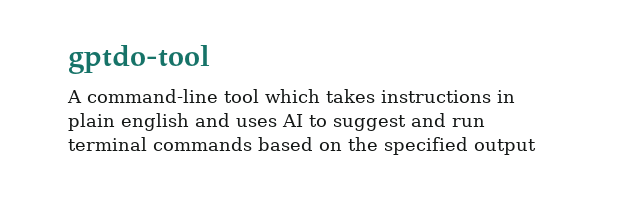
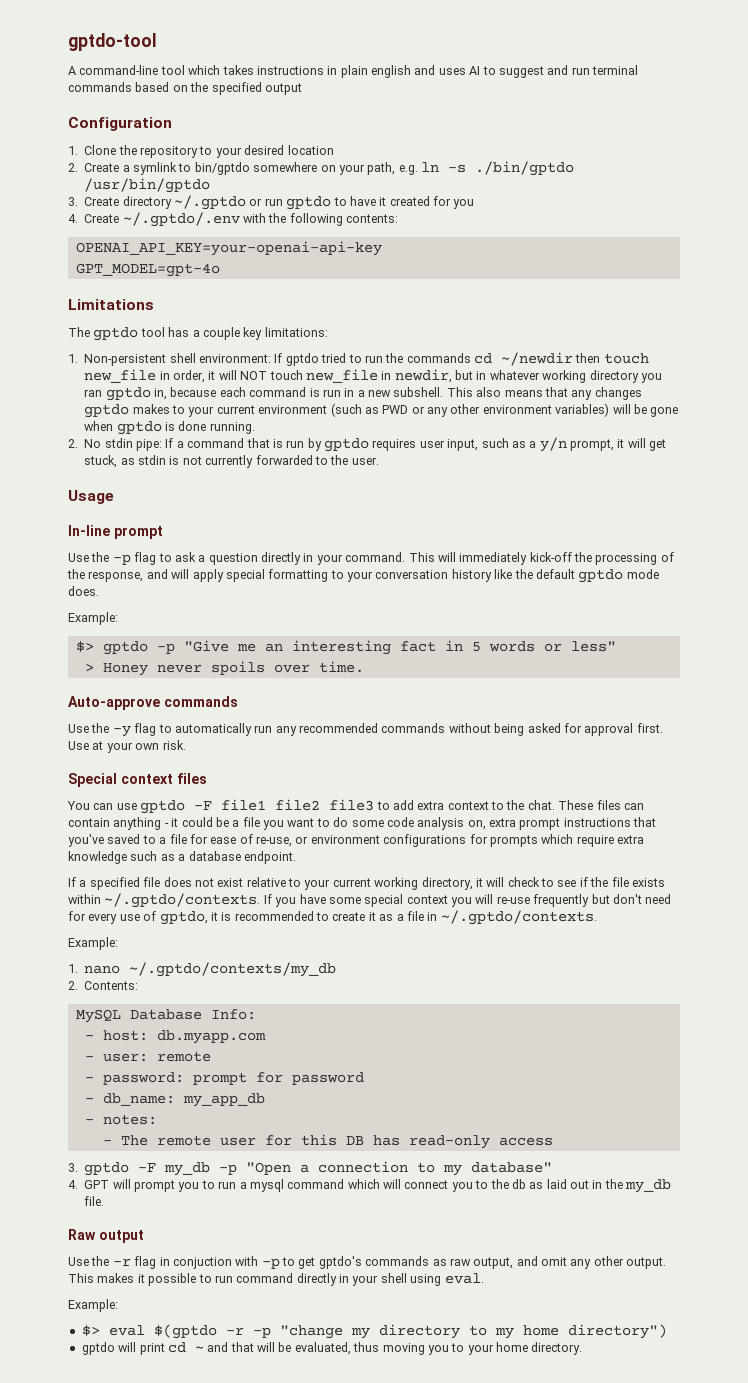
+ Configuration
+ 1. Clone the repository to your desired location
+ 2. Create a symlink to bin/gptdo somewhere on your path, e.g. ln -s ./bin/gptdo /usr/bin/gptdo
+ 3. Create directory ~/.gptdo or run gptdo to have it created for you
+ 4. Create ~/.gptdo/.env with the following contents:
+ OPENAI_API_KEY=your-openai-api-key
+ GPT_MODEL=gpt-4o
+ Limitations
+ The gptdo tool has a couple key limitations:
+ 1. Non-persistent shell environment: If gptdo tried to run the commands cd ~/newdir then touch new_file in order, it will NOT touch new_file in newdir, but in whatever working directory you ran gptdo in, because each command is run in a new subshell. This also means that any changes gptdo makes to your current environment (such as PWD or any other environment variables) will be gone when gptdo is done running.
+ 2. No stdin pipe: If a command that is run by gptdo requires user input, such as a y/n prompt, it will get stuck, as stdin is not currently forwarded to the user.
+ Usage
+ In-line prompt
+ Use the -p flag to ask a question directly in your command. This will immediately kick-off the processing of the response, and will apply special formatting to your conversation history like the default gptdo mode does.
+ Example:
+ $> gptdo -p "Give me an interesting fact in 5 words or less"
+ > Honey never spoils over time.
+ Auto-approve commands
+ Use the -y flag to automatically run any recommended commands without being asked for approval first. Use at your own risk.
+ Special context files
+ You can use gptdo -F file1 file2 file3 to add extra context to the chat. These files can contain anything - it could be a file you want to do some code analysis on, extra prompt instructions that you've saved to a file for ease of re-use, or environment configurations for prompts which require extra knowledge such as a database endpoint.
+ If a specified file does not exist relative to your current working directory, it will check to see if the file exists within ~/.gptdo/contexts. If you have some special context you will re-use frequently but don't need for every use of gptdo, it is recommended to create it as a file in ~/.gptdo/contexts.
+ Example:
+ 1. nano ~/.gptdo/contexts/my_db
+ 2. Contents:
+ MySQL Database Info:
+ - host: db.myapp.com
+ - user: remote
+ - password: prompt for password
+ - db_name: my_app_db
+ - notes:
+ - The remote user for this DB has read-only access
+ 3. gptdo -F my_db -p "Open a connection to my database"
+ 4. GPT will prompt you to run a mysql command which will connect you to the db as laid out in the my_db file.
+ Raw output
+ Use the -r flag in conjuction with -p to get gptdo's commands as raw output, and omit any other output. This makes it possible to run command directly in your shell using eval.
+ Example:
+ $> eval $(gptdo -r -p "change my directory to my home directory")
+ gptdo will print cd ~ and that will be evaluated, thus moving you to your home directory.

